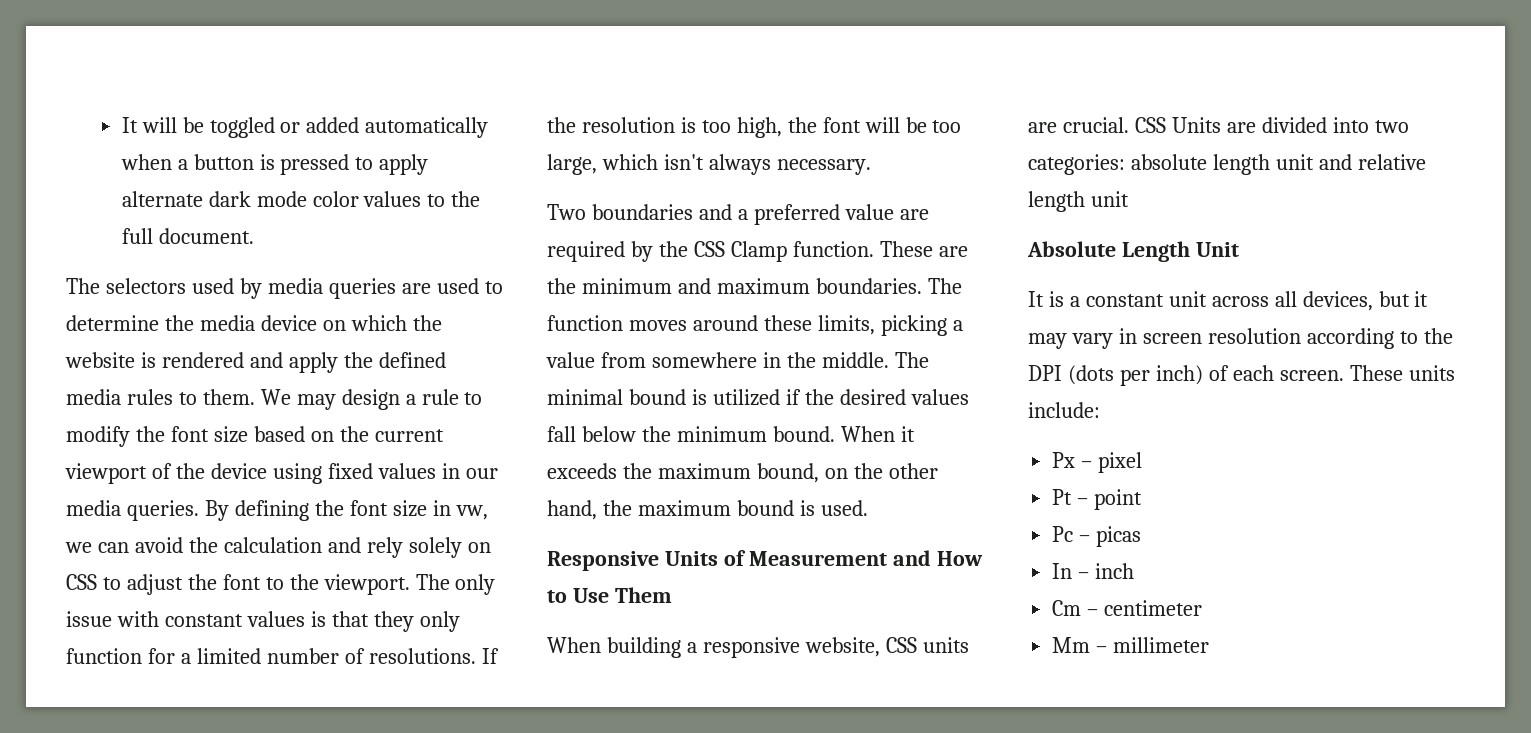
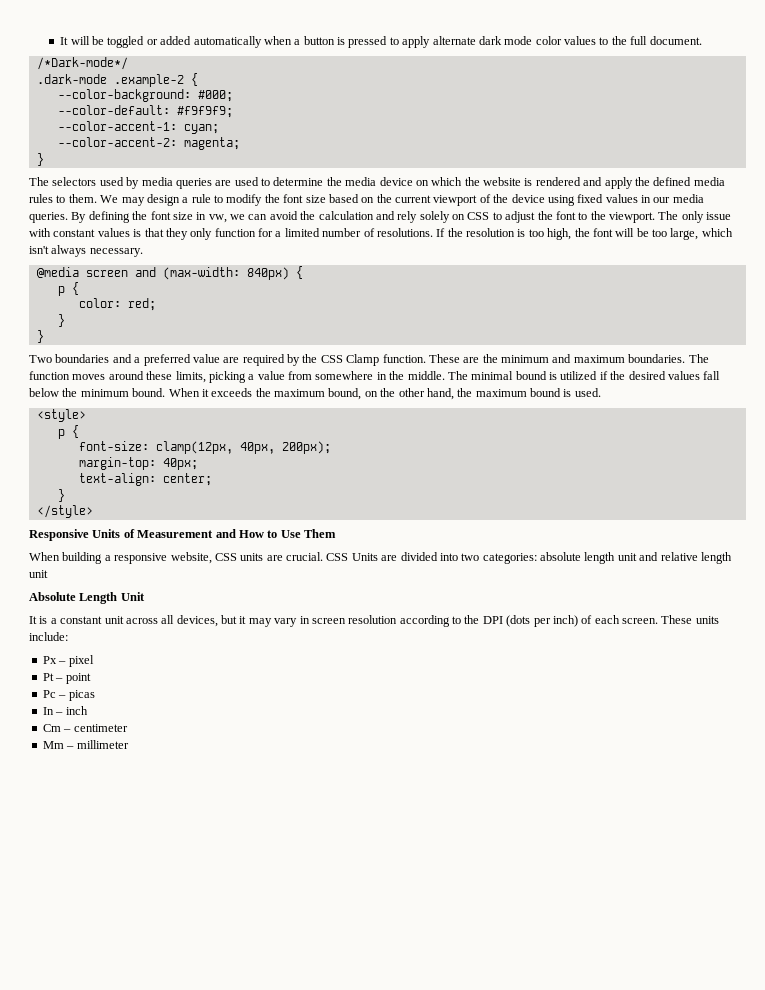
+ /*Dark-mode*/
+ .dark-mode .example-2 {
+ --color-background: #000;
+ --color-default: #f9f9f9;
+ --color-accent-1: cyan;
+ --color-accent-2: magenta;
+ }
+ @media screen and (max-width: 840px) {
+ p {
+ color: red;
+ }
+ }
+ <style>
+ p {
+ font-size: clamp(12px, 40px, 200px);
+ margin-top: 40px;
+ text-align: center;
+ }
+ </style>

